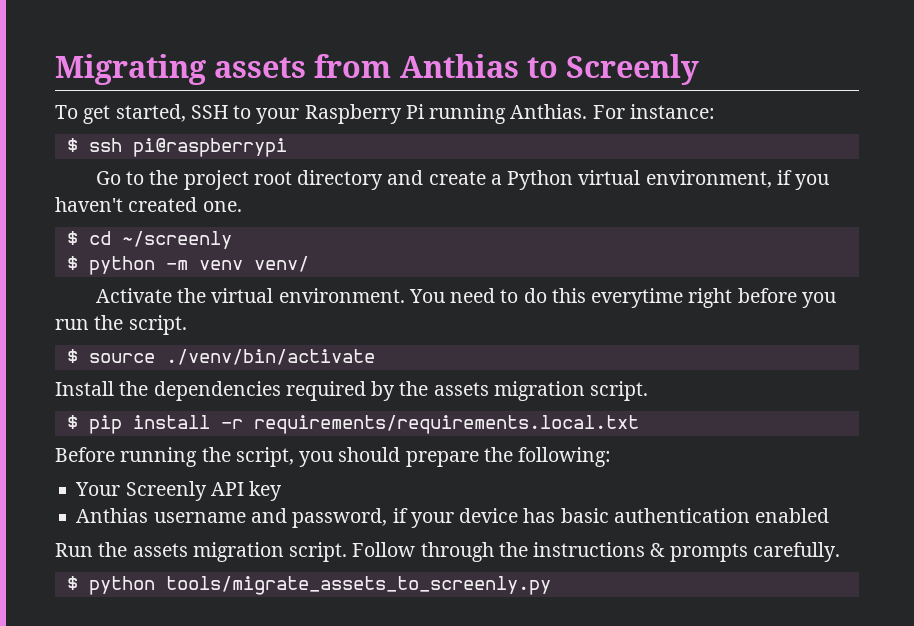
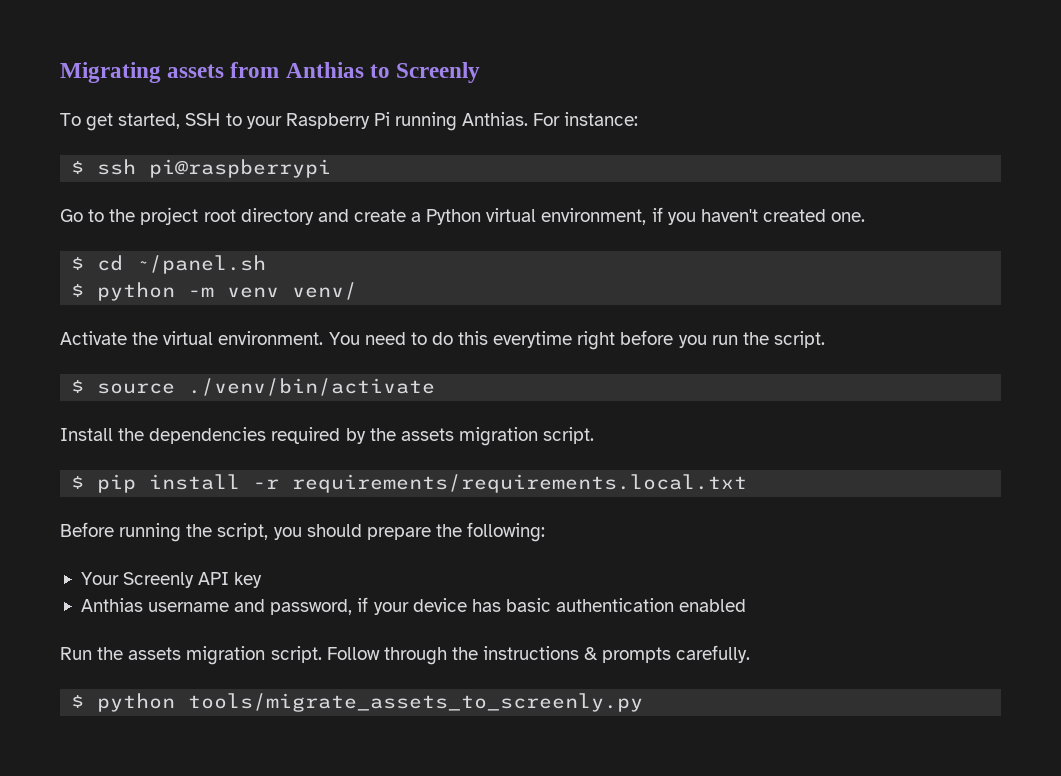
- $ cd ~/screenly
+ $ cd ~/panel.sh

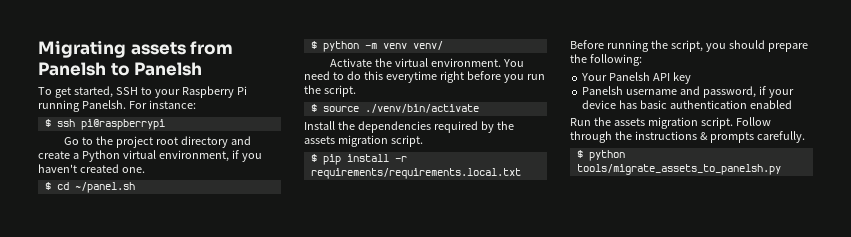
- Migrating assets from Anthias to Screenly
+ Migrating assets from Panelsh to Panelsh
- To get started, SSH to your Raspberry Pi running Anthias.
+ To get started, SSH to your Raspberry Pi running Panelsh.
- Your Screenly API key
+ Your Panelsh API key
- Anthias username and password, if your device has basic authentication enabled
+ Panelsh username and password, if your device has basic authentication enabled
- $ python tools/migrate_assets_to_screenly.py
+ $ python tools/migrate_assets_to_panelsh.py

